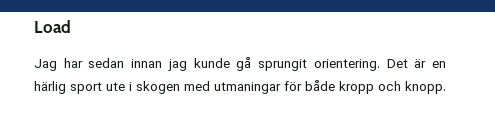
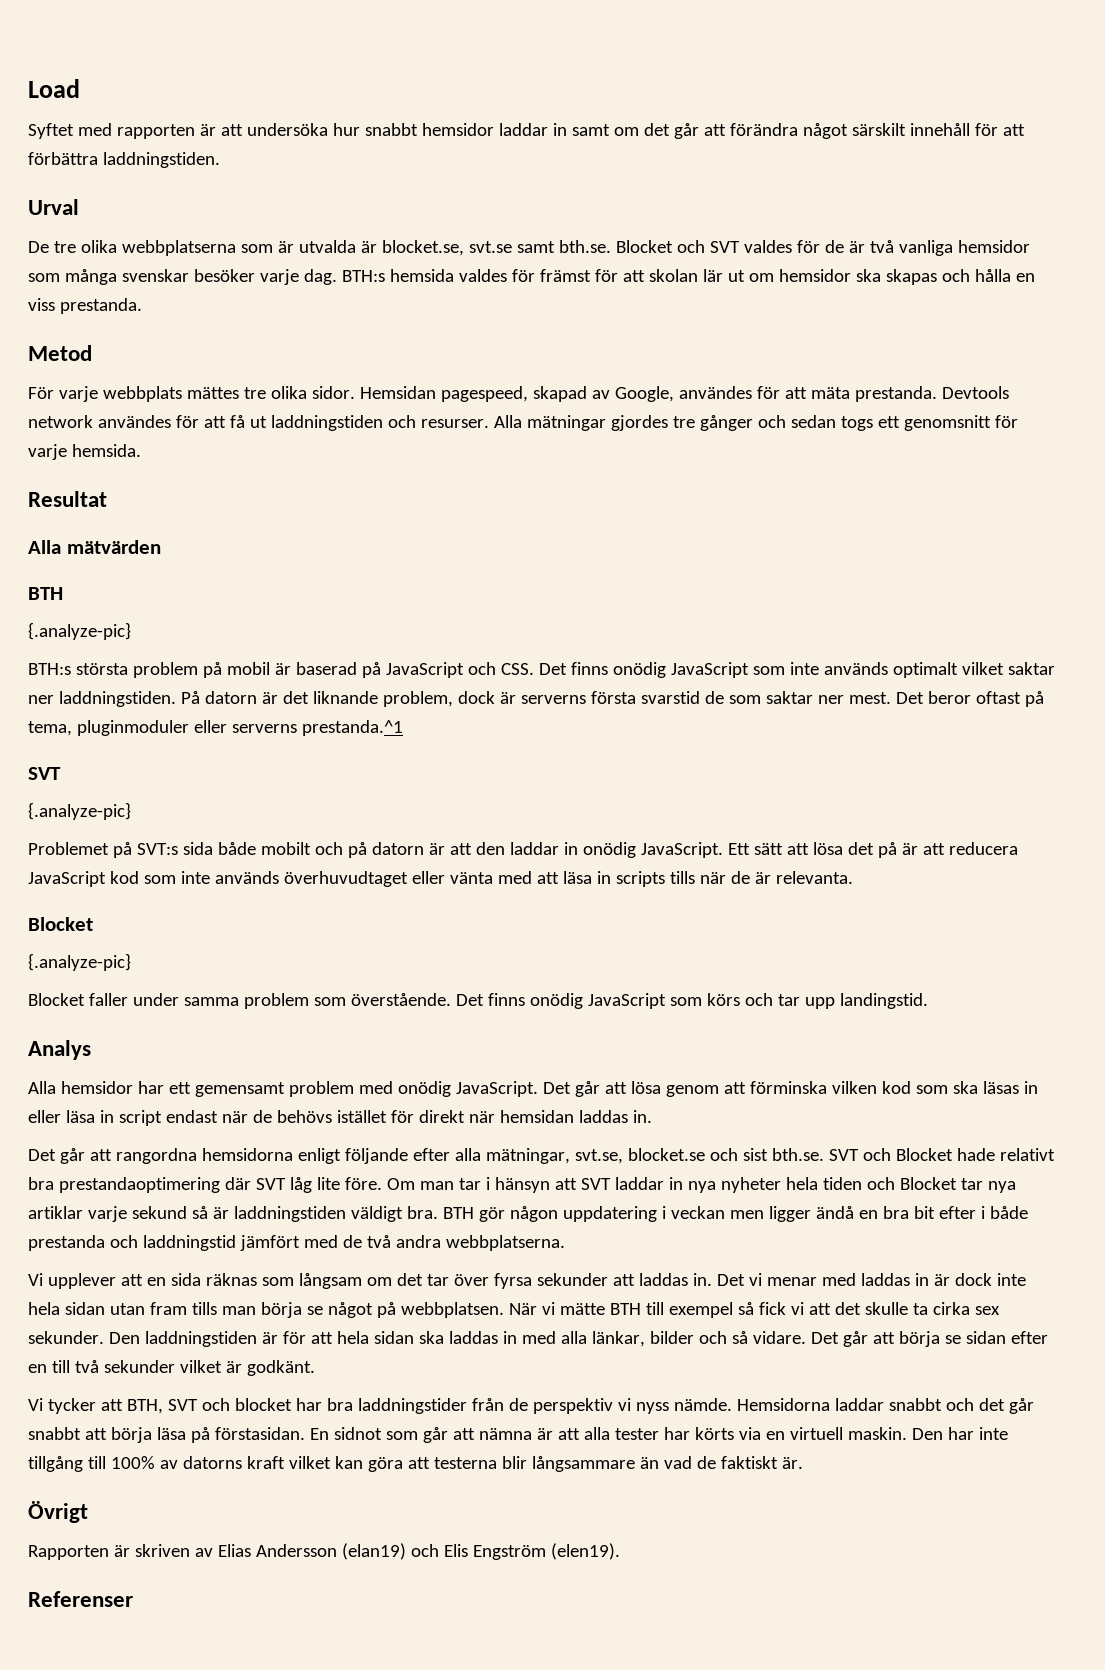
- Jag har sedan innan jag kunde gå sprungit orientering. Det är en härlig sport ute i skogen med utmaningar för både kropp och knopp.
+ Syftet med rapporten är att undersöka hur snabbt hemsidor laddar in samt om det går att förändra något särskilt innehåll för att förbättra laddningstiden.
+ Urval
+ De tre olika webbplatserna som är utvalda är blocket.se, svt.se samt bth.se. Blocket och SVT valdes för de är två vanliga hemsidor som många svenskar besöker varje dag. BTH:s hemsida valdes för främst för att skolan lär ut om hemsidor ska skapas och hålla en viss prestanda.
+ Metod
+ För varje webbplats mättes tre olika sidor. Hemsidan pagespeed, skapad av Google, användes för att mäta prestanda. Devtools network användes för att få ut laddningstiden och resurser. Alla mätningar gjordes tre gånger och sedan togs ett genomsnitt för varje hemsida.
+ Resultat
+ Alla mätvärden
+ BTH
+ {.analyze-pic}
+ BTH:s största problem på mobil är baserad på JavaScript och CSS. Det finns onödig JavaScript som inte används optimalt vilket saktar ner laddningstiden. På datorn är det liknande problem, dock är serverns första svarstid de som saktar ner mest. Det beror oftast på tema, pluginmoduler eller serverns prestanda.^1
+ SVT
+ {.analyze-pic}
+ Problemet på SVT:s sida både mobilt och på datorn är att den laddar in onödig JavaScript. Ett sätt att lösa det på är att reducera JavaScript kod som inte används överhuvudtaget eller vänta med att läsa in scripts tills när de är relevanta.
+ Blocket
+ {.analyze-pic}
+ Blocket faller under samma problem som överstående. Det finns onödig JavaScript som körs och tar upp landingstid.
+ Analys
+ Alla hemsidor har ett gemensamt problem med onödig JavaScript. Det går att lösa genom att förminska vilken kod som ska läsas in eller läsa in script endast när de behövs istället för direkt när hemsidan laddas in.
+ Det går att rangordna hemsidorna enligt följande efter alla mätningar, svt.se, blocket.se och sist bth.se. SVT och Blocket hade relativt bra prestandaoptimering där SVT låg lite före. Om man tar i hänsyn att SVT laddar in nya nyheter hela tiden och Blocket tar nya artiklar varje sekund så är laddningstiden väldigt bra. BTH gör någon uppdatering i veckan men ligger ändå en bra bit efter i både prestanda och laddningstid jämfört med de två andra webbplatserna.
+ Vi upplever att en sida räknas som långsam om det tar över fyrsa sekunder att laddas in. Det vi menar med laddas in är dock inte hela sidan utan fram tills man börja se något på webbplatsen. När vi mätte BTH till exempel så fick vi att det skulle ta cirka sex sekunder. Den laddningstiden är för att hela sidan ska laddas in med alla länkar, bilder och så vidare. Det går att börja se sidan efter en till två sekunder vilket är godkänt.
+ Vi tycker att BTH, SVT och blocket har bra laddningstider från de perspektiv vi nyss nämde. Hemsidorna laddar snabbt och det går snabbt att börja läsa på förstasidan. En sidnot som går att nämna är att alla tester har körts via en virtuell maskin. Den har inte tillgång till 100% av datorns kraft vilket kan göra att testerna blir långsammare än vad de faktiskt är.
+ Övrigt
+ Rapporten är skriven av Elias Andersson (elan19) och Elis Engström (elen19).
+ Referenser

